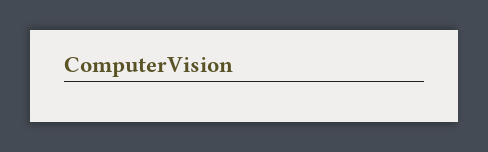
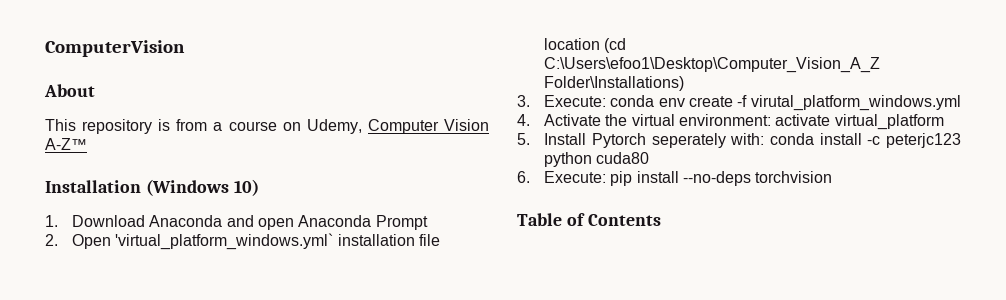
+ About
+ This repository is from a course on Udemy, Computer Vision A-Z™
+ Installation (Windows 10)
+ 1. Download Anaconda and open Anaconda Prompt
+ 2. Open 'virtual_platform_windows.yml` installation file location (cd C:\Users\efoo1\Desktop\Computer_Vision_A_Z Folder\Installations)
+ 3. Execute: conda env create -f virutal_platform_windows.yml
+ 4. Activate the virtual environment: activate virtual_platform
+ 5. Install Pytorch seperately with: conda install -c peterjc123 python cuda80
+ 6. Execute: pip install --no-deps torchvision
+ Table of Contents

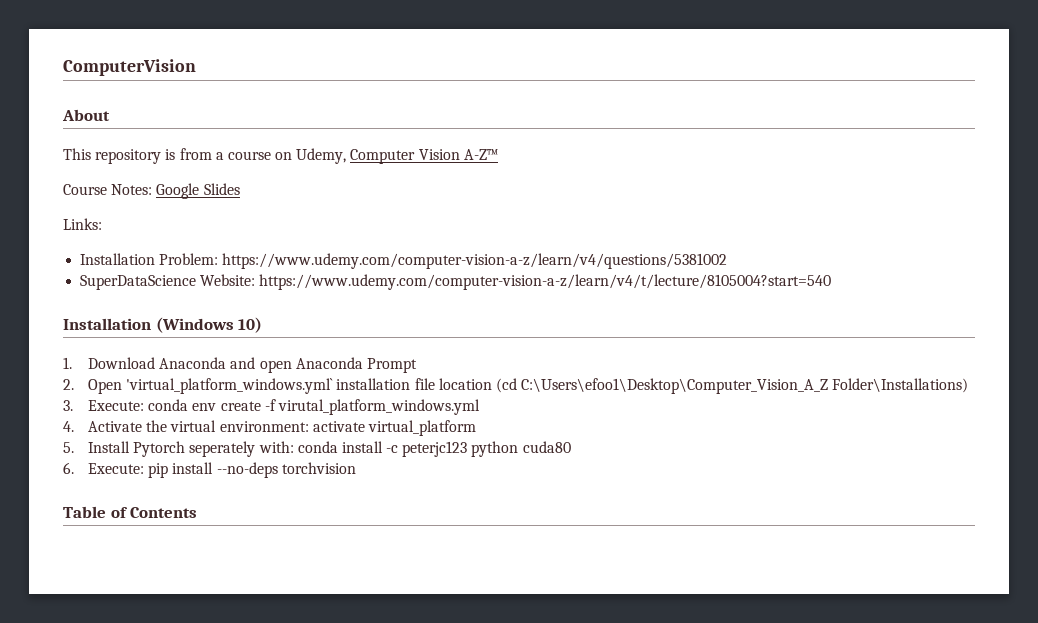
+ Course Notes: Google Slides
+ Links:
+ Installation Problem: https://www.udemy.com/computer-vision-a-z/learn/v4/questions/5381002
+ SuperDataScience Website: https://www.udemy.com/computer-vision-a-z/learn/v4/t/lecture/8105004?start=540

